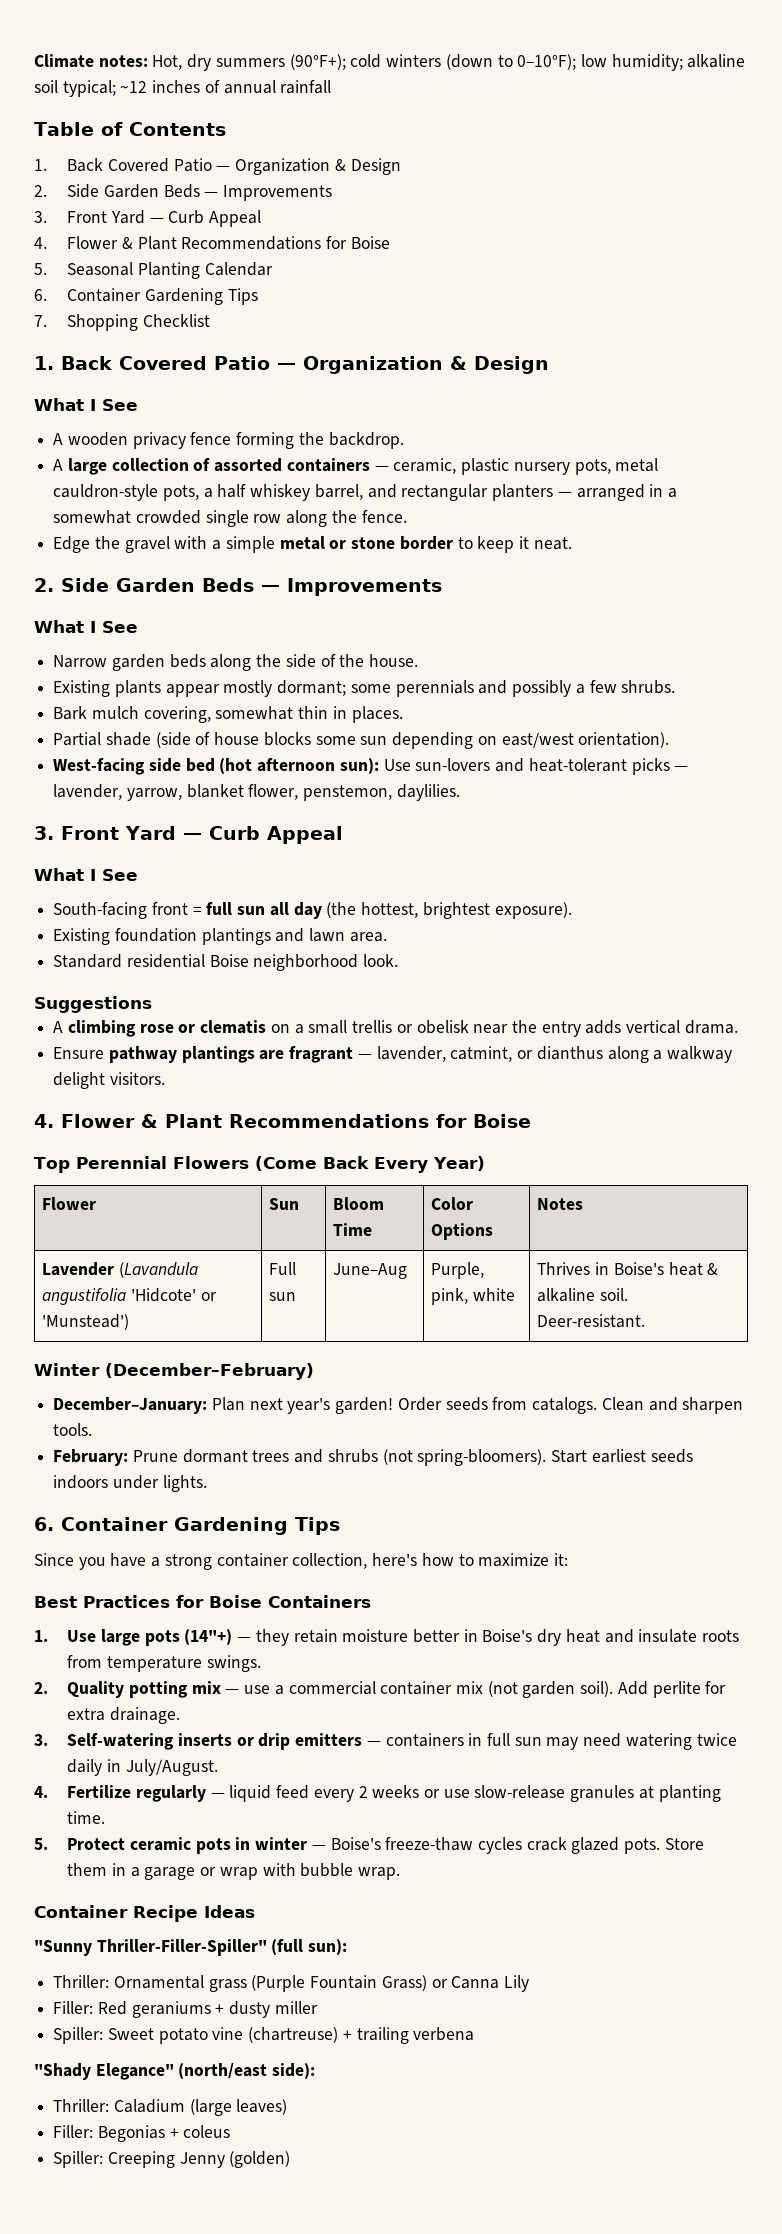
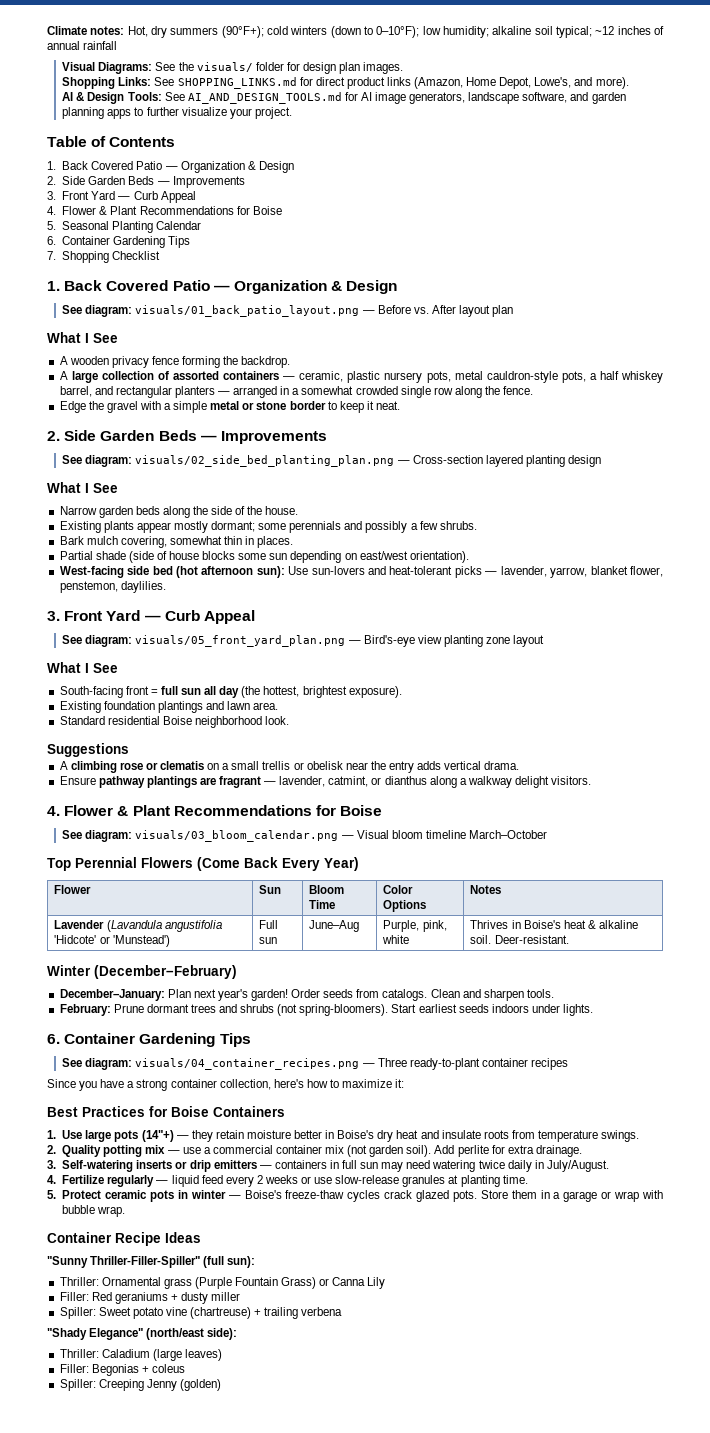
+ Visual Diagrams: See the visuals/ folder for design plan images.
+ Shopping Links: See SHOPPING_LINKS.md for direct product links (Amazon, Home Depot, Lowe's, and more).
+ AI & Design Tools: See AI_AND_DESIGN_TOOLS.md for AI image generators, landscape software, and garden planning apps to further visualize your project.
+ See diagram: visuals/01_back_patio_layout.png — Before vs. After layout plan
+ See diagram: visuals/02_side_bed_planting_plan.png — Cross-section layered planting design
+ See diagram: visuals/05_front_yard_plan.png — Bird's-eye view planting zone layout
+ See diagram: visuals/03_bloom_calendar.png — Visual bloom timeline March–October
+ See diagram: visuals/04_container_recipes.png — Three ready-to-plant container recipes

